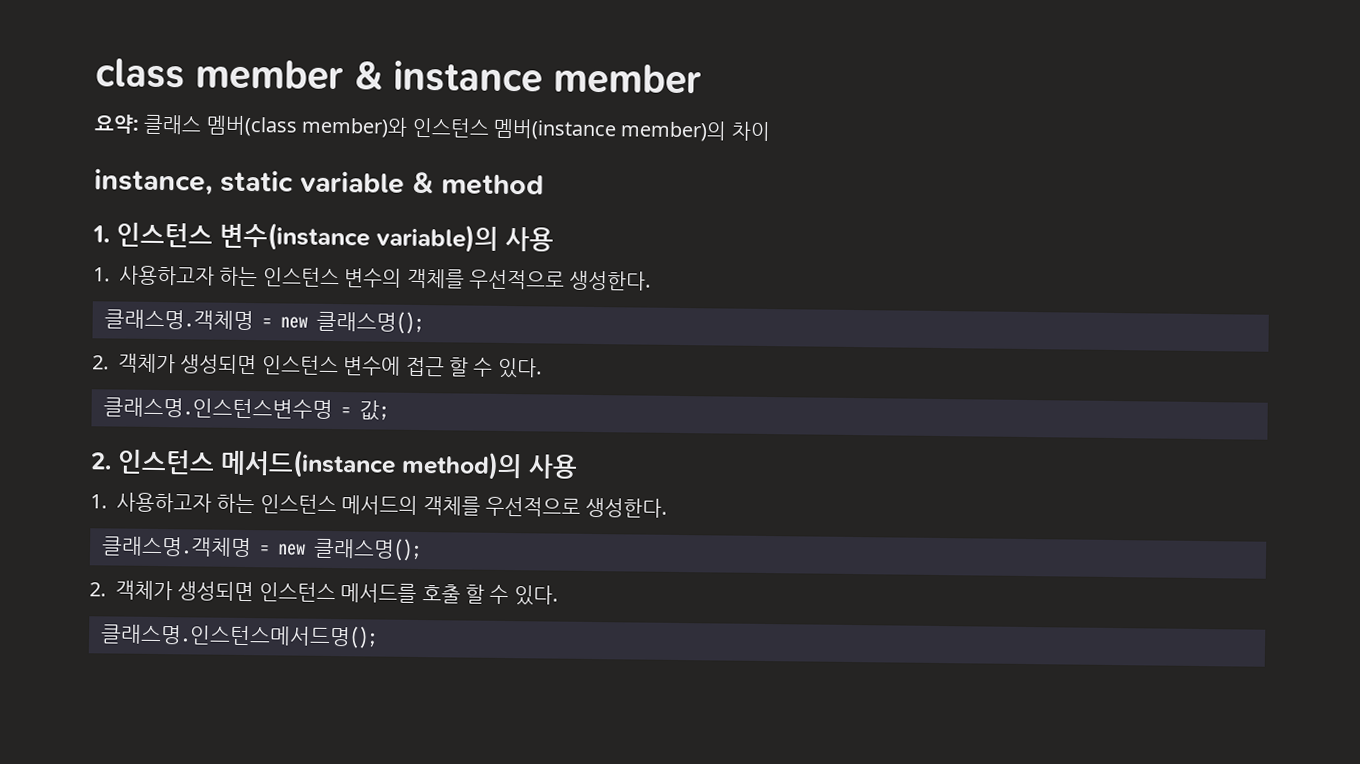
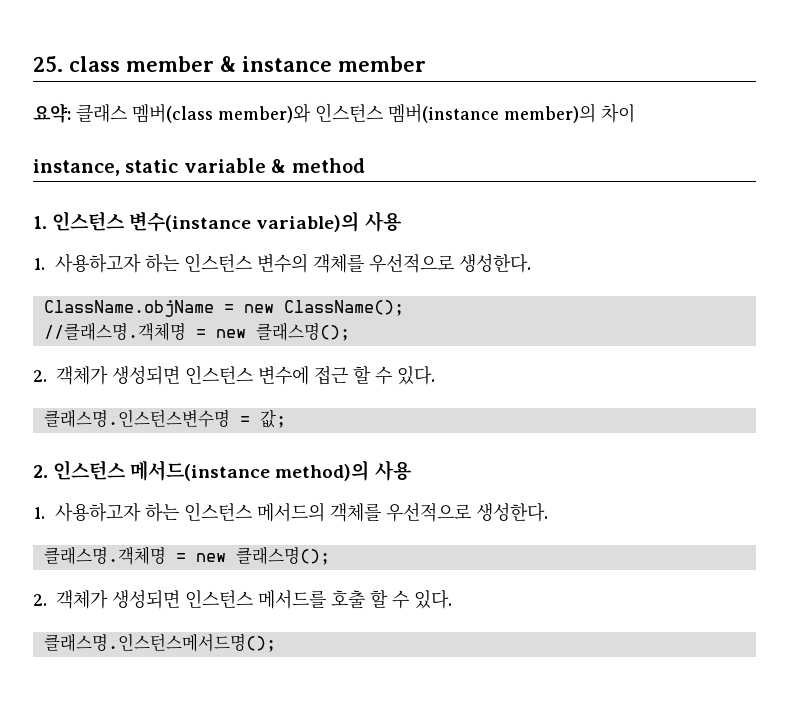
- class member & instance member
+ 25. class member & instance member
  1. 사용하고자 하는 인스턴스 변수의 객체를 우선적으로 생성한다.
- 클래스명.객체명 = new 클래스명();
+ ClassName.objName = new ClassName();
+ //클래스명.객체명 = new 클래스명();

